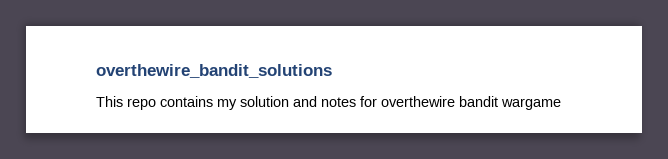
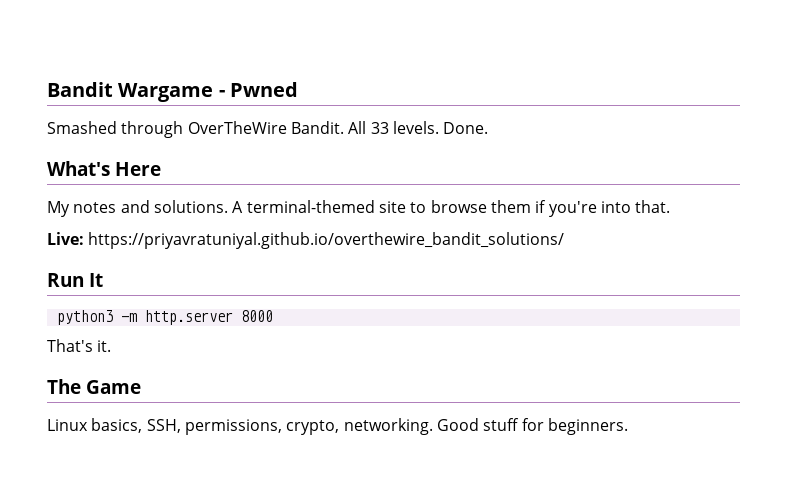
- overthewire_bandit_solutions
- This repo contains my solution and notes for overthewire bandit wargame
+ Bandit Wargame - Pwned
+ Smashed through OverTheWire Bandit. All 33 levels. Done.
+ What's Here
+ My notes and solutions. A terminal-themed site to browse them if you're into that.
+ Live: https://priyavratuniyal.github.io/overthewire_bandit_solutions/
+ Run It
+ python3 -m http.server 8000
+ That's it.
+ The Game
+ Linux basics, SSH, permissions, crypto, networking. Good stuff for beginners.

